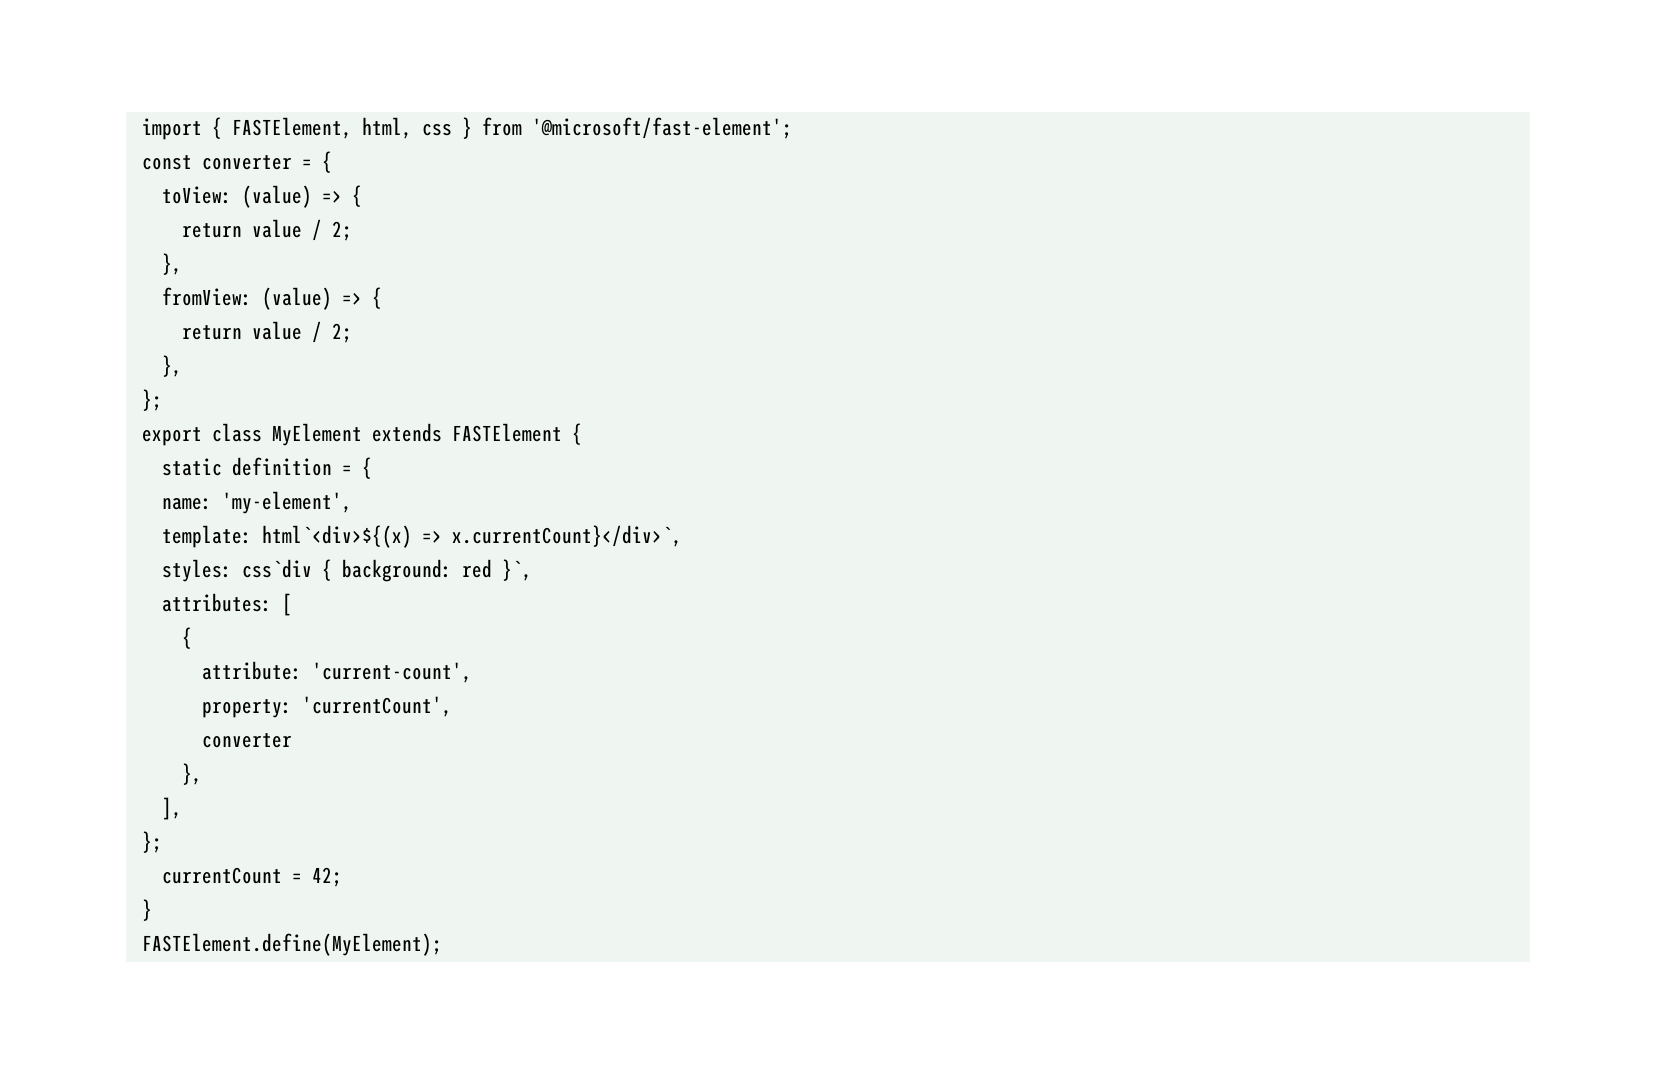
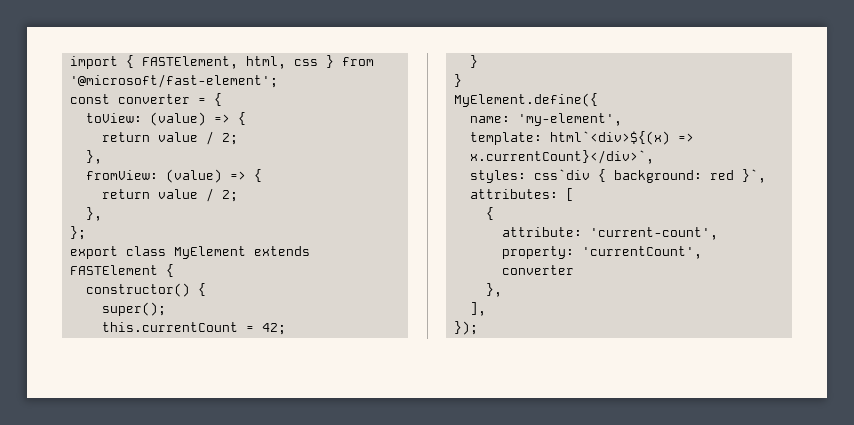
- static definition = {
+ constructor() {
+ super();
+ this.currentCount = 42;
+ }
+ }
+ MyElement.define({
  ],
- };
- currentCount = 42;
- }
- FASTElement.define(MyElement);
+ });

